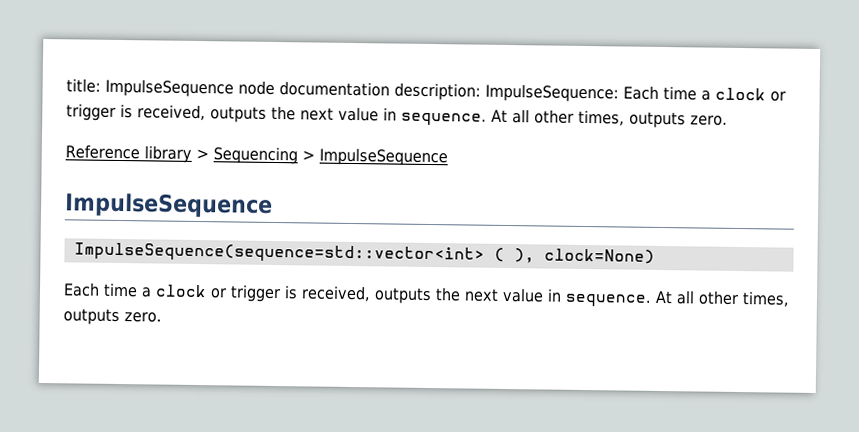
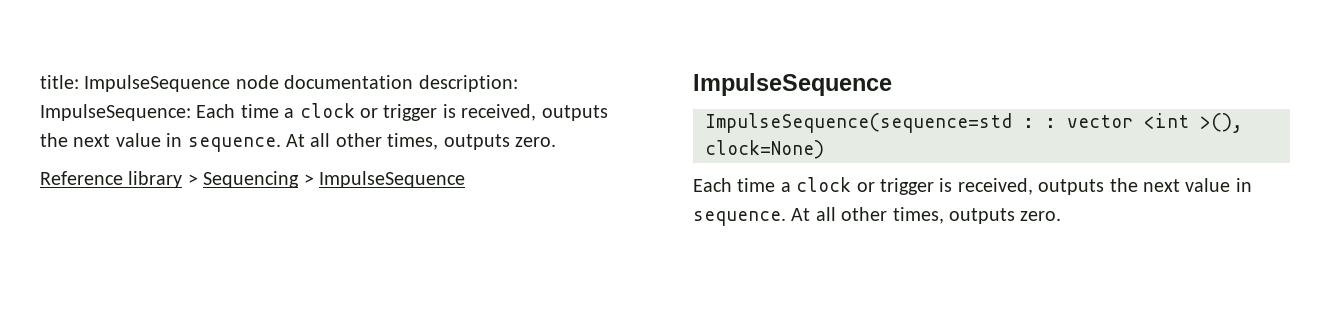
- ImpulseSequence(sequence=std::vector<int> ( ), clock=None)
+ ImpulseSequence(sequence=std : : vector <int >(), clock=None)

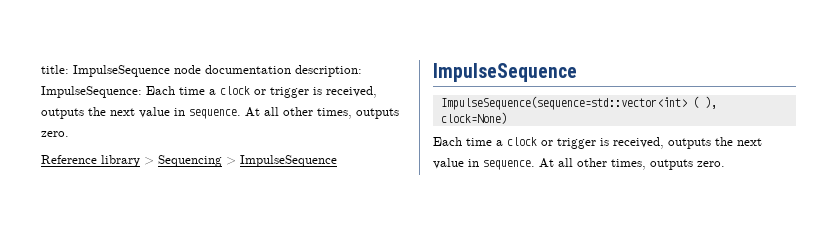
- ImpulseSequence(sequence=std : : vector <int >(), clock=None)
+ ImpulseSequence(sequence=std::vector<int> ( ), clock=None)

